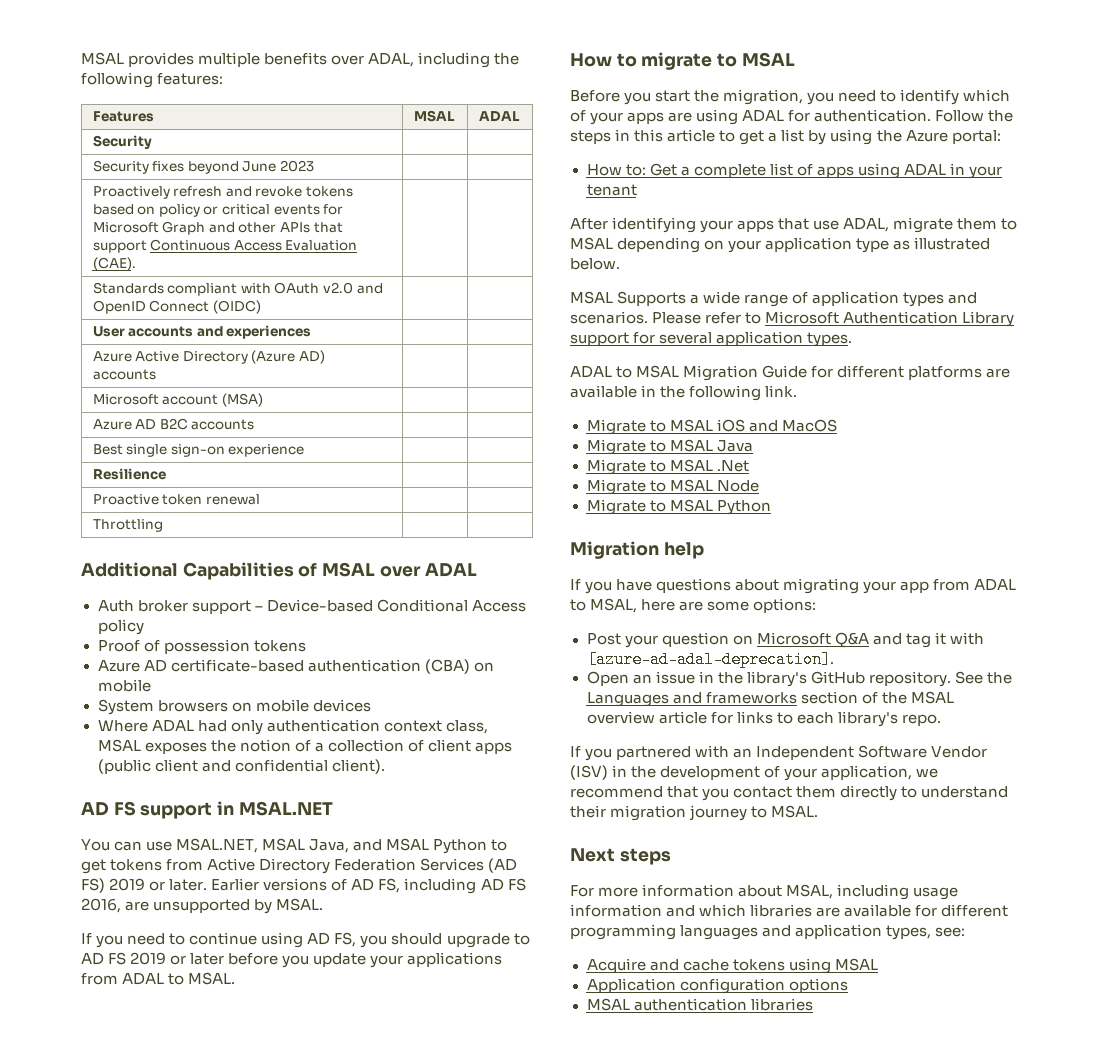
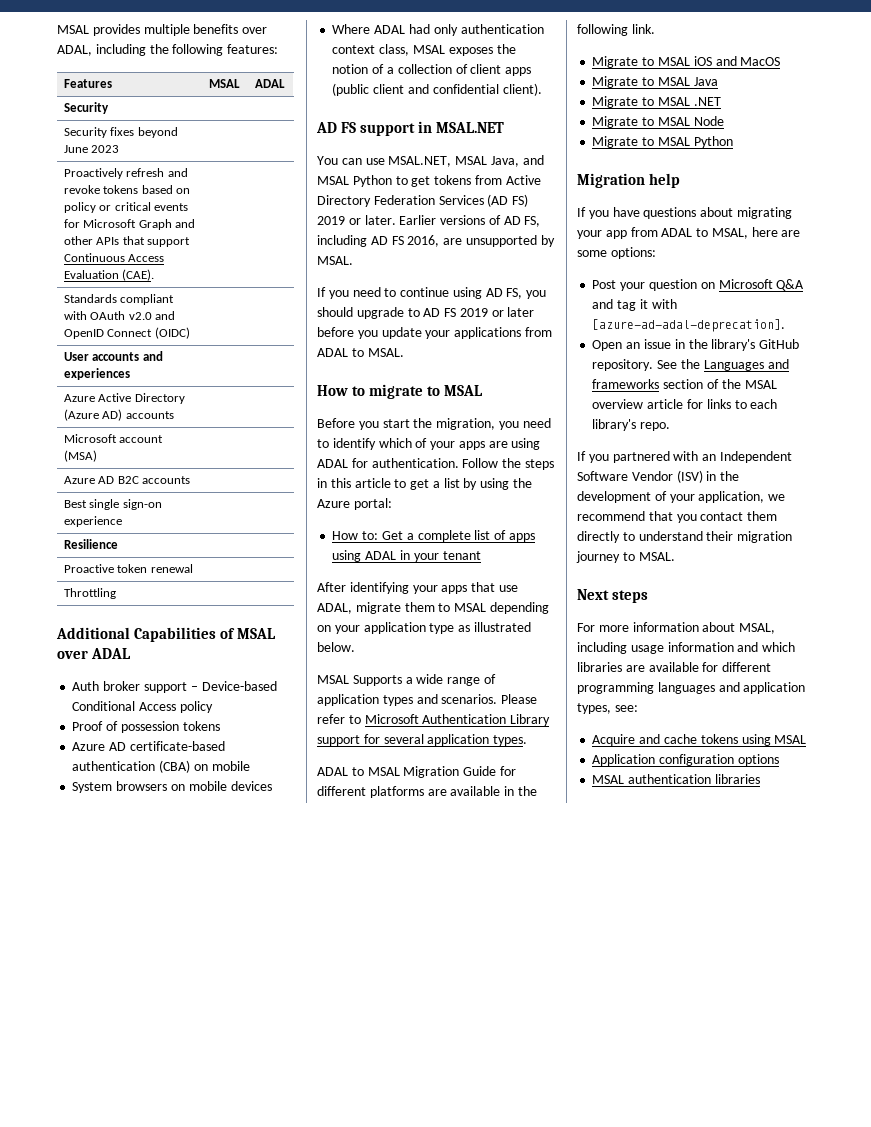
- Migrate to MSAL .Net
+ Migrate to MSAL .NET

